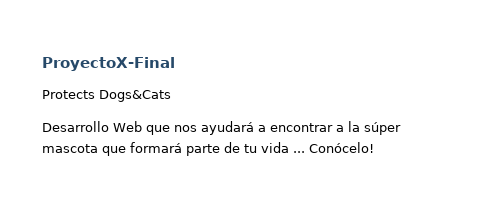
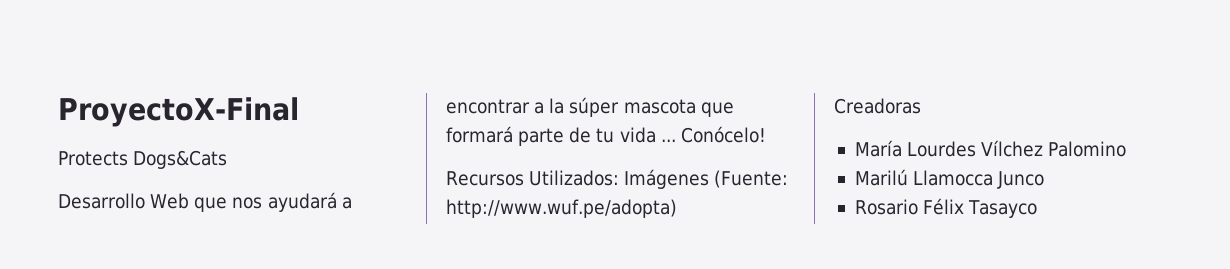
+ Recursos Utilizados: Imágenes (Fuente: http://www.wuf.pe/adopta)
+ Creadoras
+ María Lourdes Vílchez Palomino
+ Marilú Llamocca Junco
+ Rosario Félix Tasayco

